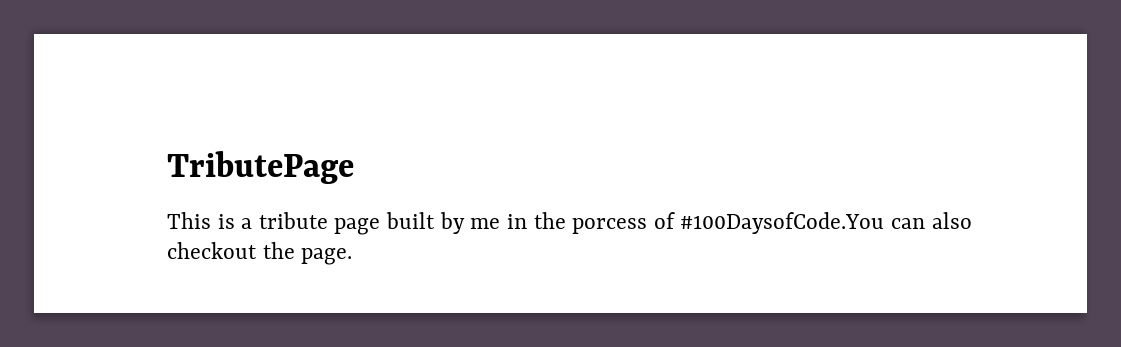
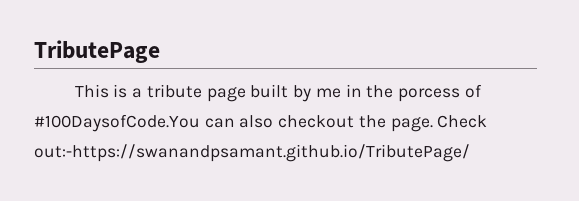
+ Check out:-https://swanandpsamant.github.io/TributePage/

